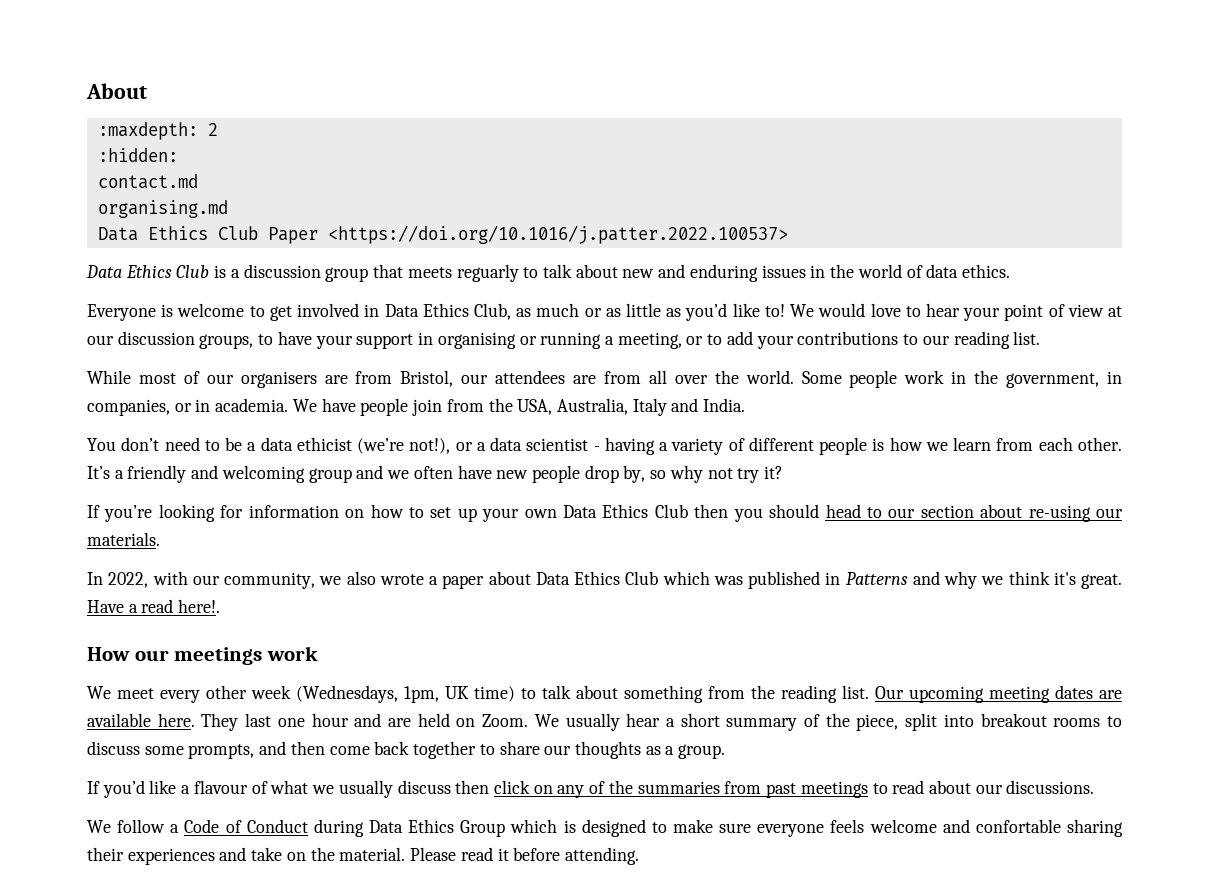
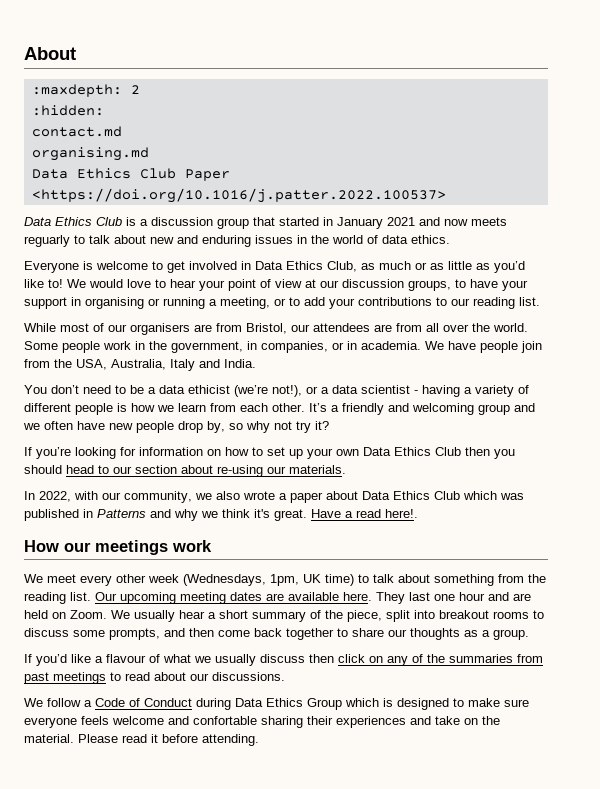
- Data Ethics Club is a discussion group that meets reguarly to talk about new and enduring issues in the world of data ethics.
+ Data Ethics Club is a discussion group that started in January 2021 and now meets reguarly to talk about new and enduring issues in the world of data ethics.

